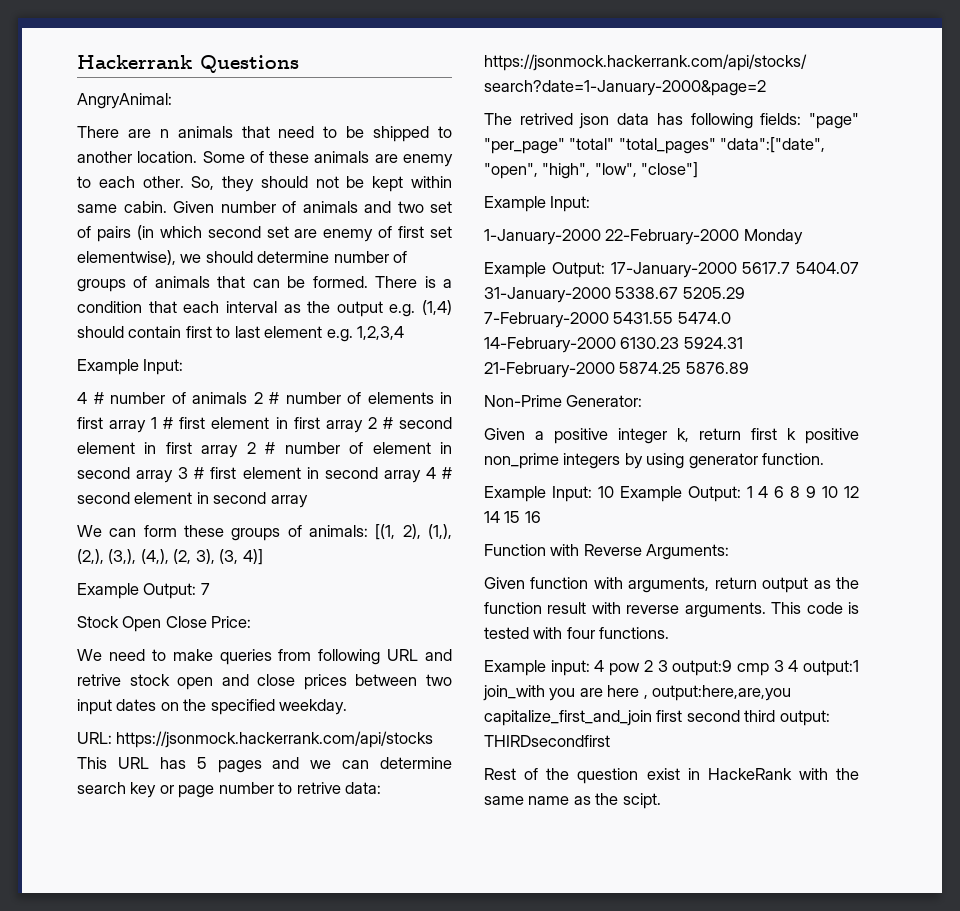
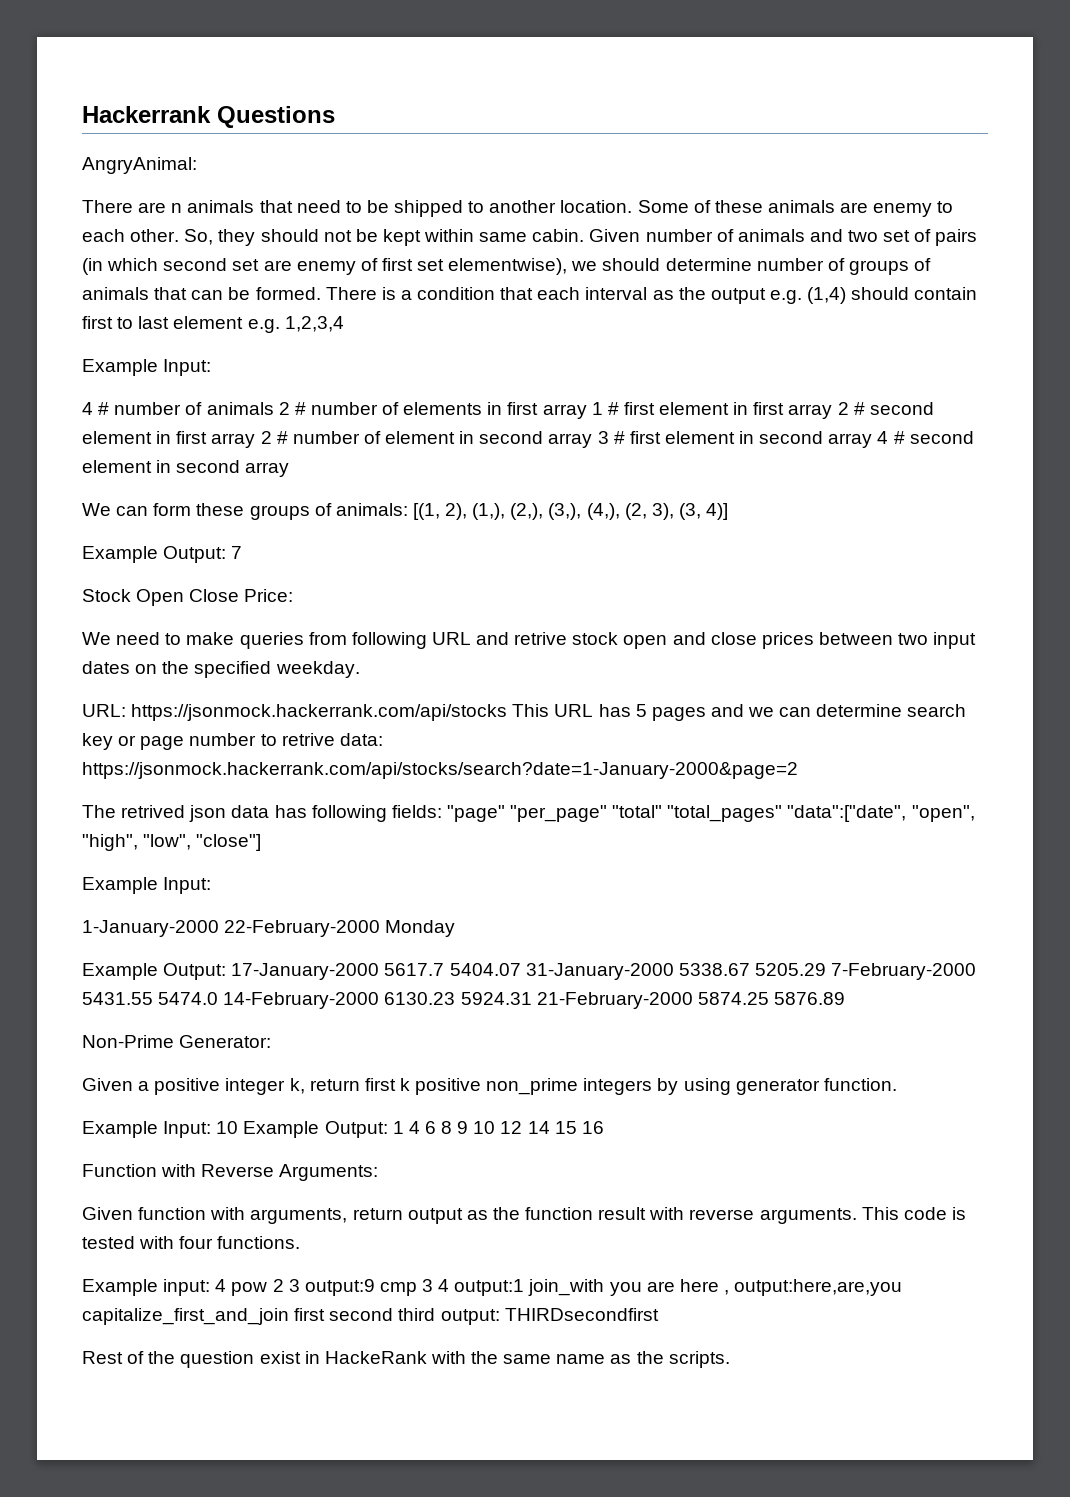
- Rest of the question exist in HackeRank with the same name as the scipt.
+ Rest of the question exist in HackeRank with the same name as the scripts.

